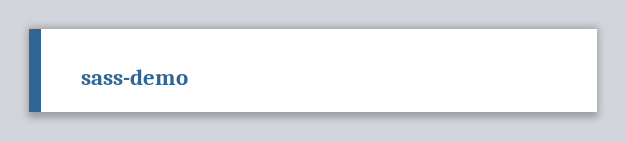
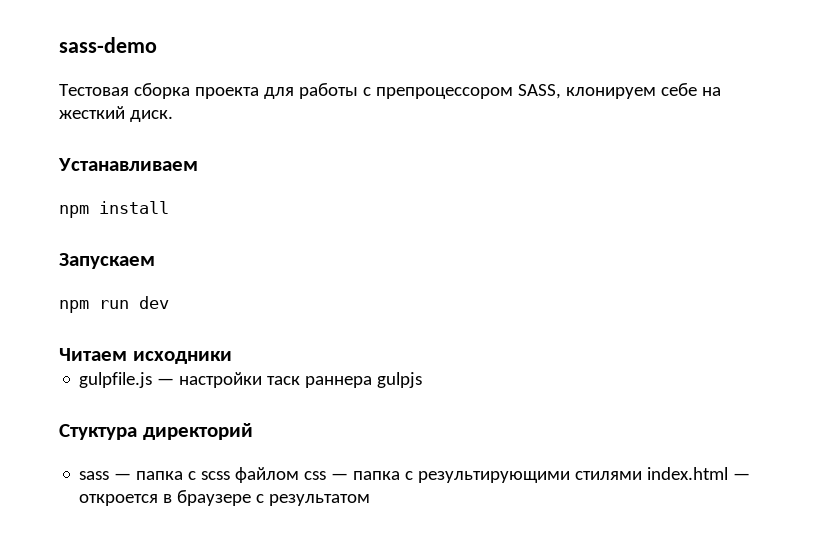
+ Тестовая сборка проекта для работы с препроцессором SASS, клонируем себе на жесткий диск.
+ Устанавливаем
+ npm install
+ Запускаем
+ npm run dev
+ Читаем исходники
+ gulpfile.js — настройки таск раннера gulpjs
+ Стуктура директорий
+ sass — папка с scss файлом css — папка с результирующими стилями index.html — откроется в браузере с результатом

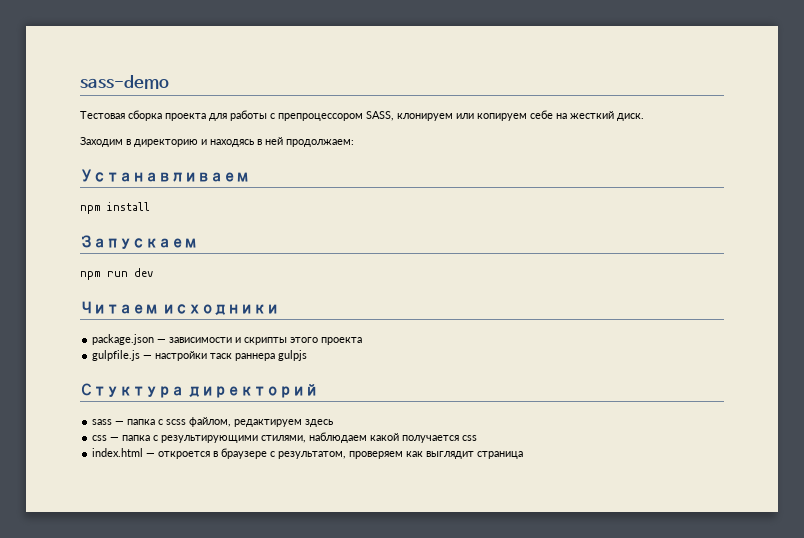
- Тестовая сборка проекта для работы с препроцессором SASS, клонируем себе на жесткий диск.
+ Тестовая сборка проекта для работы с препроцессором SASS, клонируем или копируем себе на жесткий диск.
+ Заходим в директорию и находясь в ней продолжаем:
+ package.json — зависимости и скрипты этого проекта
- sass — папка с scss файлом css — папка с результирующими стилями index.html — откроется в браузере с результатом
+ sass — папка с scss файлом, редактируем здесь
+ css — папка с результирующими стилями, наблюдаем какой получается css
+ index.html — откроется в браузере с результатом, проверяем как выглядит страница

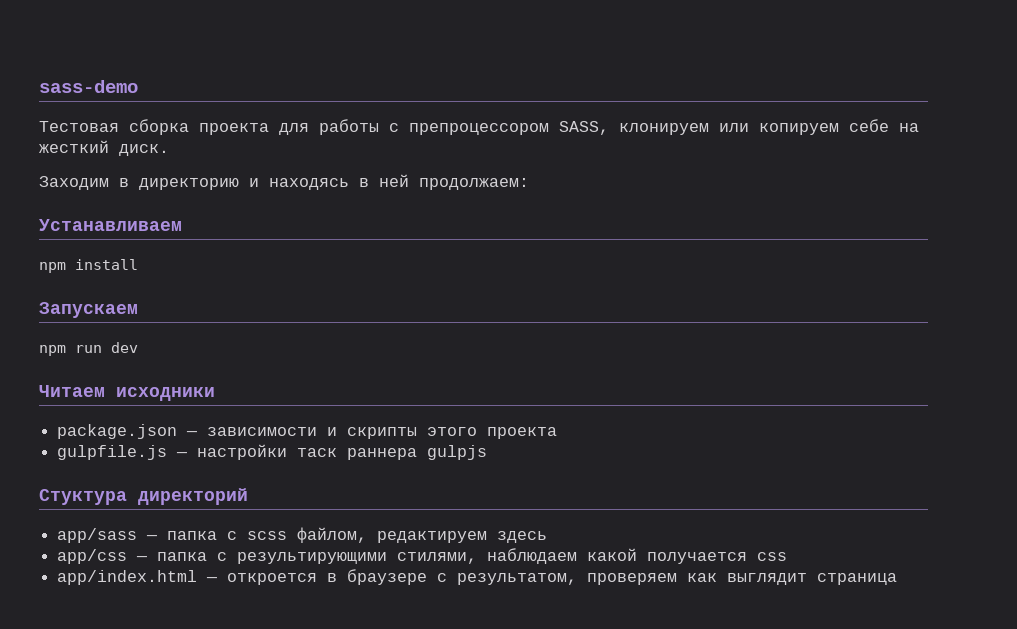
- sass — папка с scss файлом, редактируем здесь
+ app/sass — папка с scss файлом, редактируем здесь
- css — папка с результирующими стилями, наблюдаем какой получается css
+ app/css — папка с результирующими стилями, наблюдаем какой получается css
- index.html — откроется в браузере с результатом, проверяем как выглядит страница
+ app/index.html — откроется в браузере с результатом, проверяем как выглядит страница

